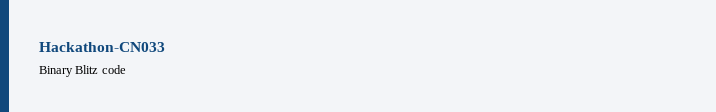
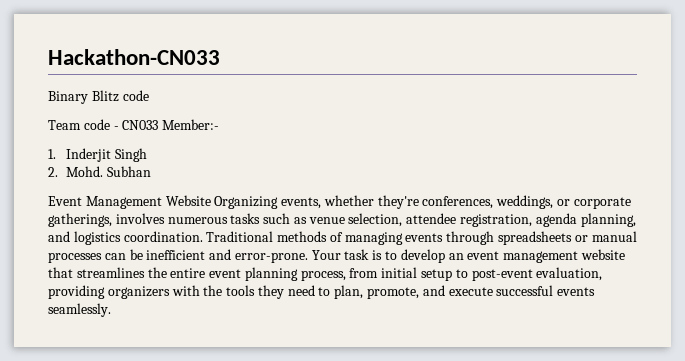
+ Team code - CN033 Member:-
+ 1. Inderjit Singh
+ 2. Mohd. Subhan
+ Event Management Website Organizing events, whether they're conferences, weddings, or corporate gatherings, involves numerous tasks such as venue selection, attendee registration, agenda planning, and logistics coordination. Traditional methods of managing events through spreadsheets or manual processes can be inefficient and error-prone. Your task is to develop an event management website that streamlines the entire event planning process, from initial setup to post-event evaluation, providing organizers with the tools they need to plan, promote, and execute successful events seamlessly.

